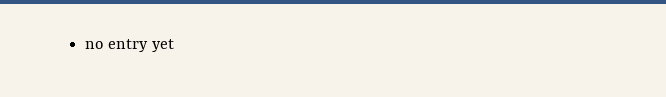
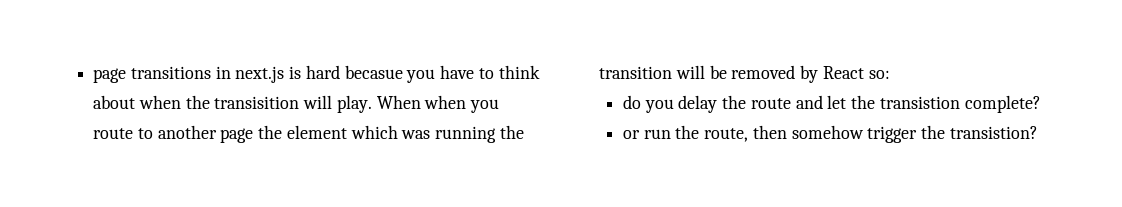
- no entry yet
+ page transitions in next.js is hard becasue you have to think about when the transisition will play. When when you route to another page the element which was running the transition will be removed by React so:
+ do you delay the route and let the transistion complete?
+ or run the route, then somehow trigger the transistion?

